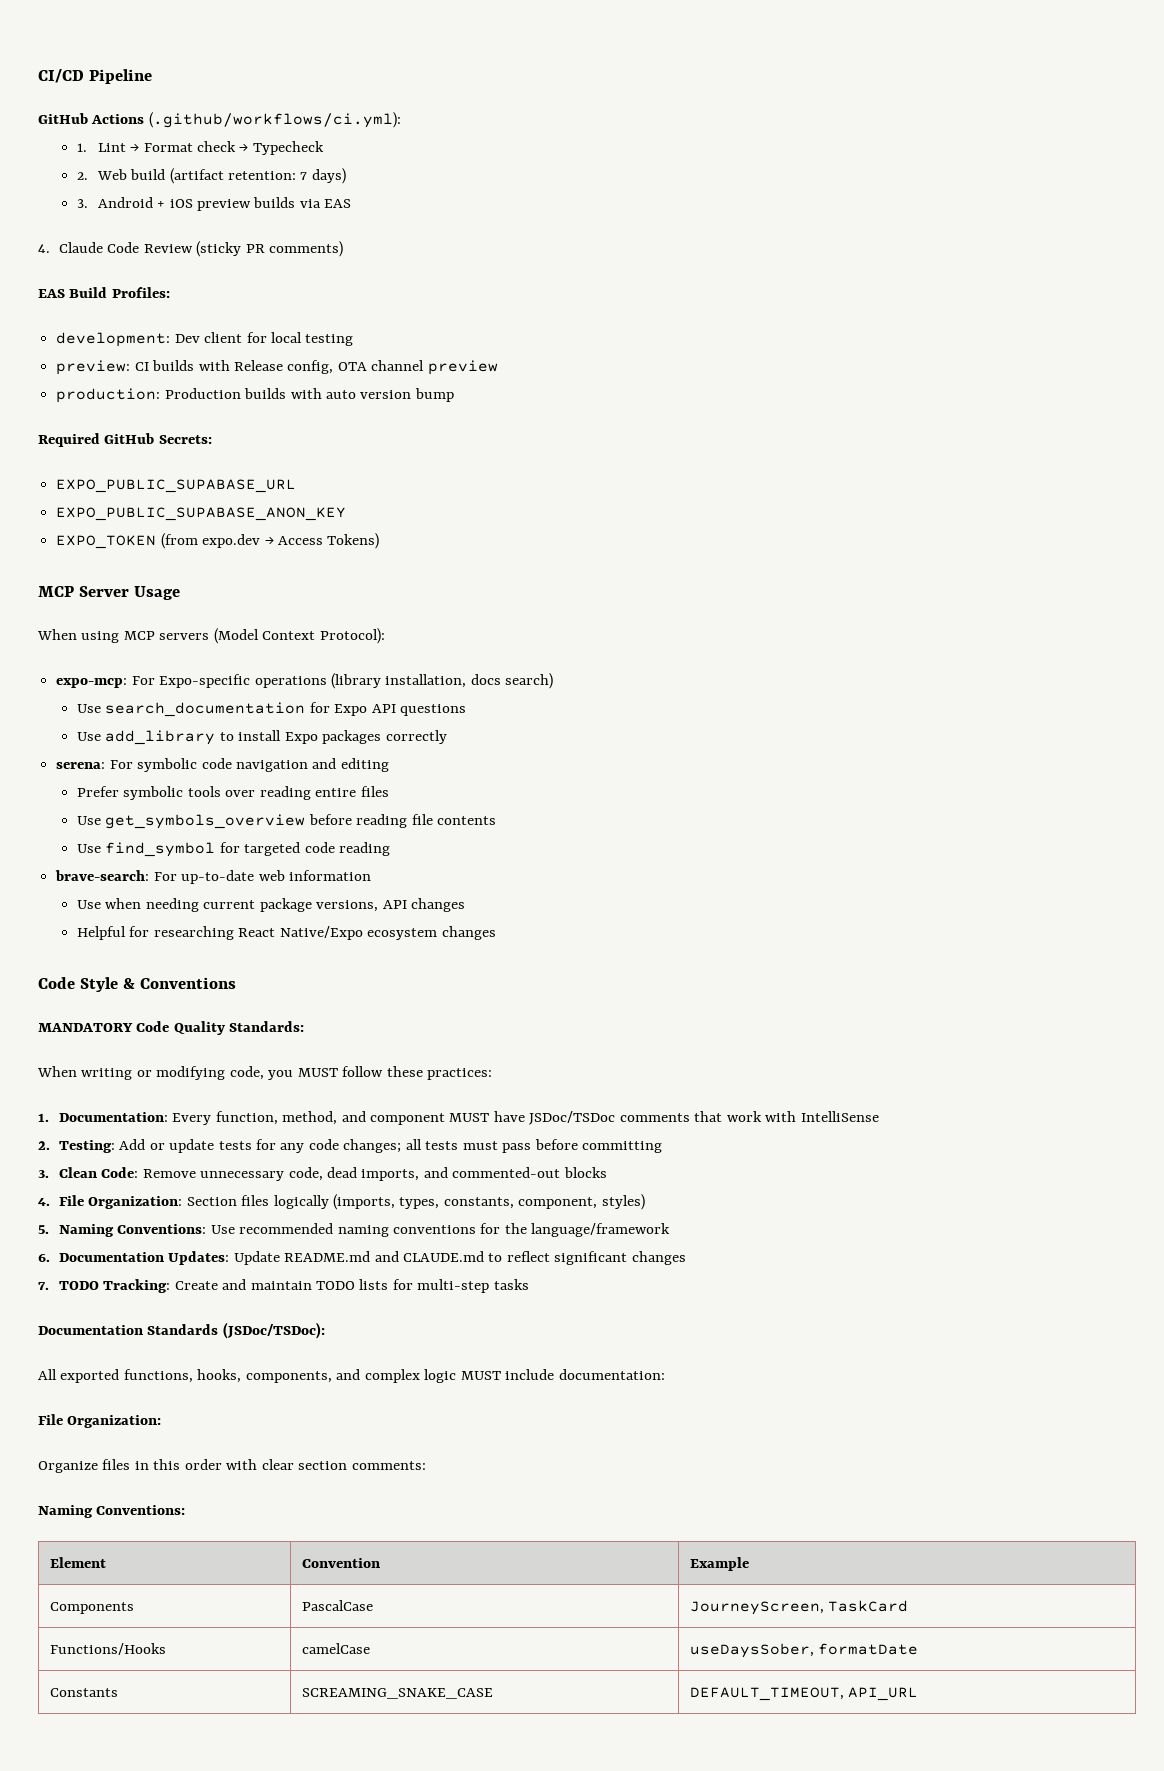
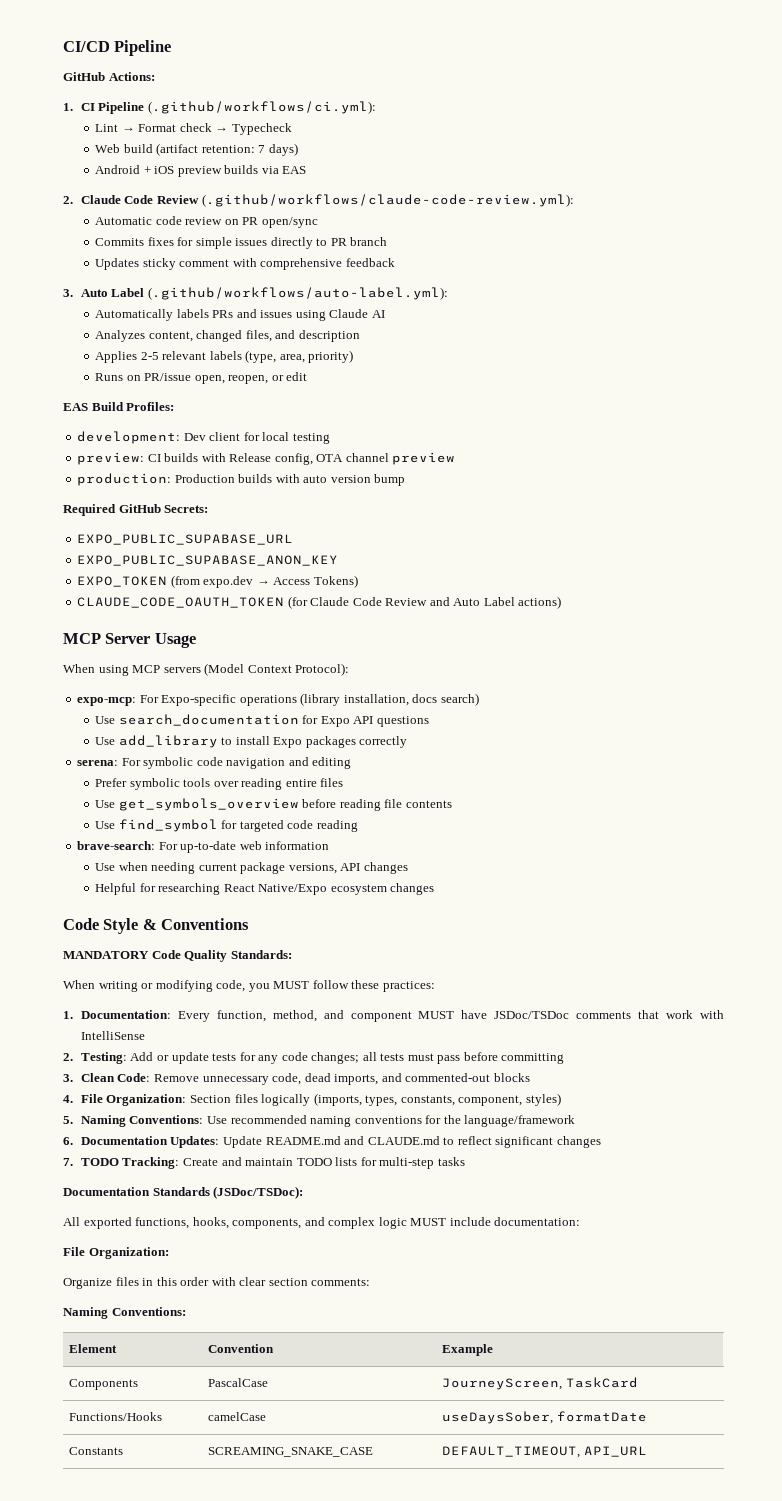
- GitHub Actions (.github/workflows/ci.yml):
+ GitHub Actions:
+ 1. CI Pipeline (.github/workflows/ci.yml):
- 1. Lint → Format check → Typecheck
+ Lint → Format check → Typecheck
- 2. Web build (artifact retention: 7 days)
+ Web build (artifact retention: 7 days)
- 3. Android + iOS preview builds via EAS
+ Android + iOS preview builds via EAS
- 4. Claude Code Review (sticky PR comments)
+ 2. Claude Code Review (.github/workflows/claude-code-review.yml):
+ Automatic code review on PR open/sync
+ Commits fixes for simple issues directly to PR branch
+ Updates sticky comment with comprehensive feedback
+ 3. Auto Label (.github/workflows/auto-label.yml):
+ Automatically labels PRs and issues using Claude AI
+ Analyzes content, changed files, and description
+ Applies 2-5 relevant labels (type, area, priority)
+ Runs on PR/issue open, reopen, or edit
+ CLAUDE_CODE_OAUTH_TOKEN (for Claude Code Review and Auto Label actions)

